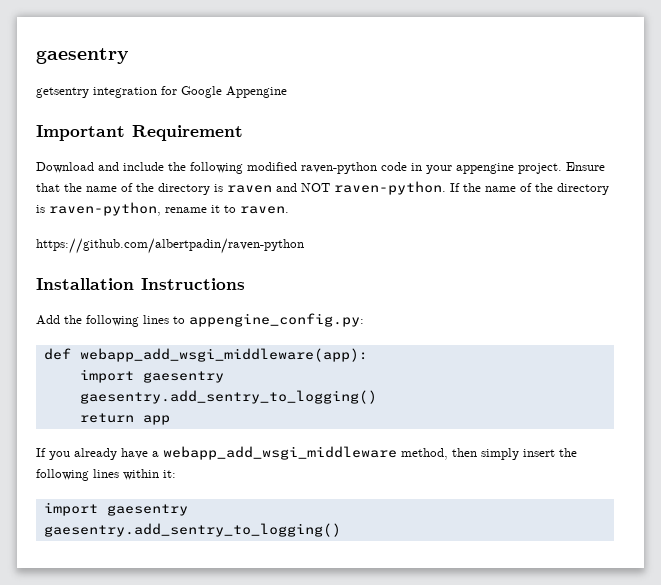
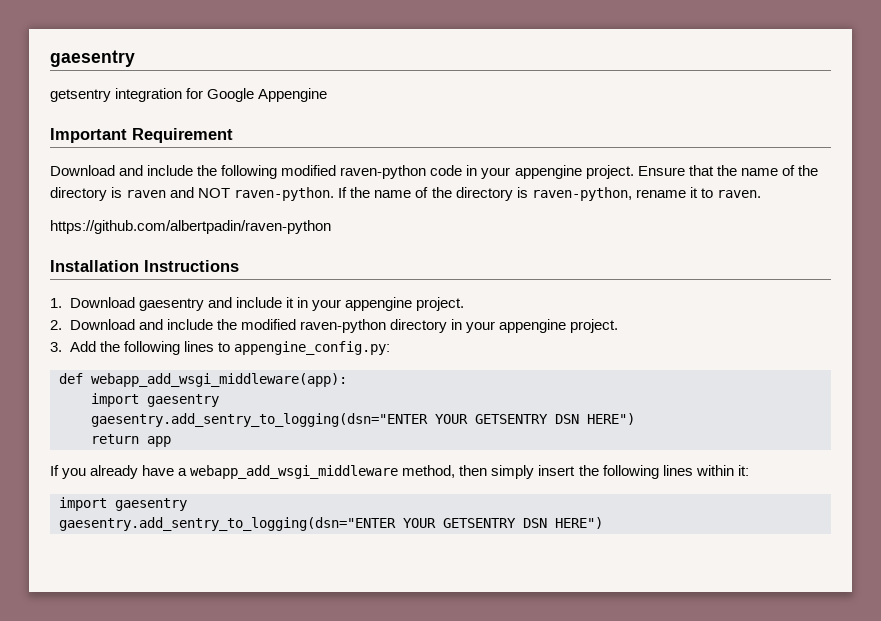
- Add the following lines to appengine_config.py:
+ 1. Download gaesentry and include it in your appengine project.
+ 2. Download and include the modified raven-python directory in your appengine project.
+ 3. Add the following lines to appengine_config.py:
  def webapp_add_wsgi_middleware(app):
  import gaesentry
- gaesentry.add_sentry_to_logging()
+ gaesentry.add_sentry_to_logging(dsn="ENTER YOUR GETSENTRY DSN HERE")
  If you already have a webapp_add_wsgi_middleware method, then simply insert the following lines within it:
  import gaesentry
- gaesentry.add_sentry_to_logging()
+ gaesentry.add_sentry_to_logging(dsn="ENTER YOUR GETSENTRY DSN HERE")

